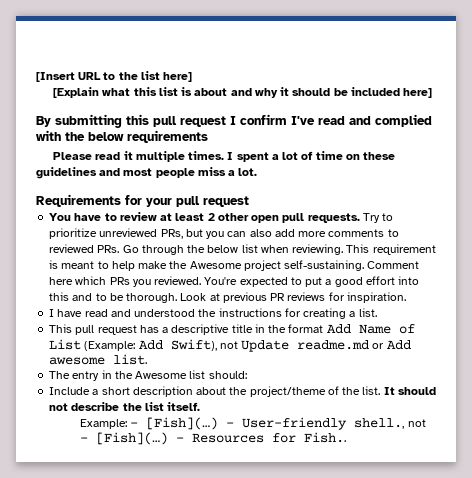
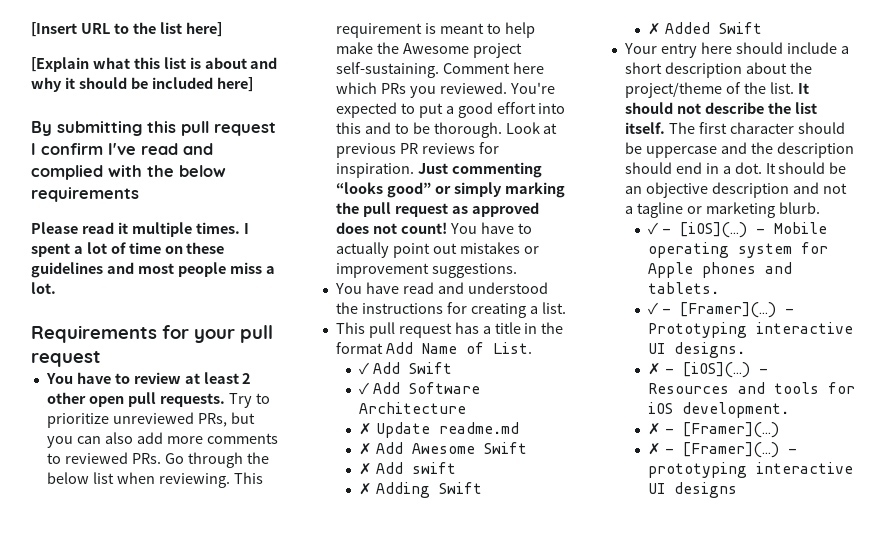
- Look at previous PR reviews for inspiration.
- I have read and understood the instructions for creating a list.
+ Look at previous PR reviews for inspiration. Just commenting “looks good” or simply marking the pull request as approved does not count! You have to actually point out mistakes or improvement suggestions.
+ You have read and understood the instructions for creating a list.
- This pull request has a descriptive title in the format Add Name of List (Example: Add Swift), not Update readme.md or Add awesome list.
- The entry in the Awesome list should:
- Include a short description about the project/theme of the list.
+ This pull request has a title in the format Add Name of List.
+ ✓ Add Swift
+ ✓ Add Software Architecture
+ ✗ Update readme.md
+ ✗ Add Awesome Swift
+ ✗ Add swift
+ ✗ Adding Swift
+ ✗ Added Swift
+ Your entry here should include a short description about the project/theme of the list.
- It should not describe the list itself.
- Example: - [Fish](…) - User-friendly shell., not - [Fish](…) - Resources for Fish..
+ It should not describe the list itself. The first character should be uppercase and the description should end in a dot. It should be an objective description and not a tagline or marketing blurb.
+ ✓ - [iOS](…) - Mobile operating system for Apple phones and tablets.
+ ✓ - [Framer](…) - Prototyping interactive UI designs.
+ ✗ - [iOS](…) - Resources and tools for iOS development.
+ ✗ - [Framer](…)
+ ✗ - [Framer](…) - prototyping interactive UI designs

